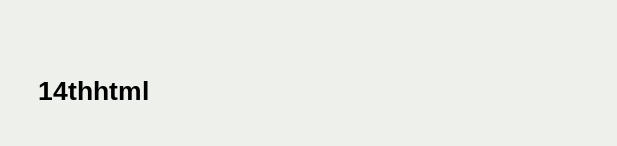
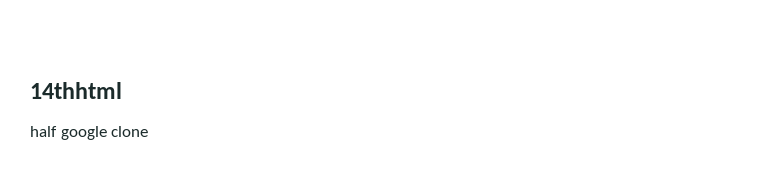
+ half google clone

